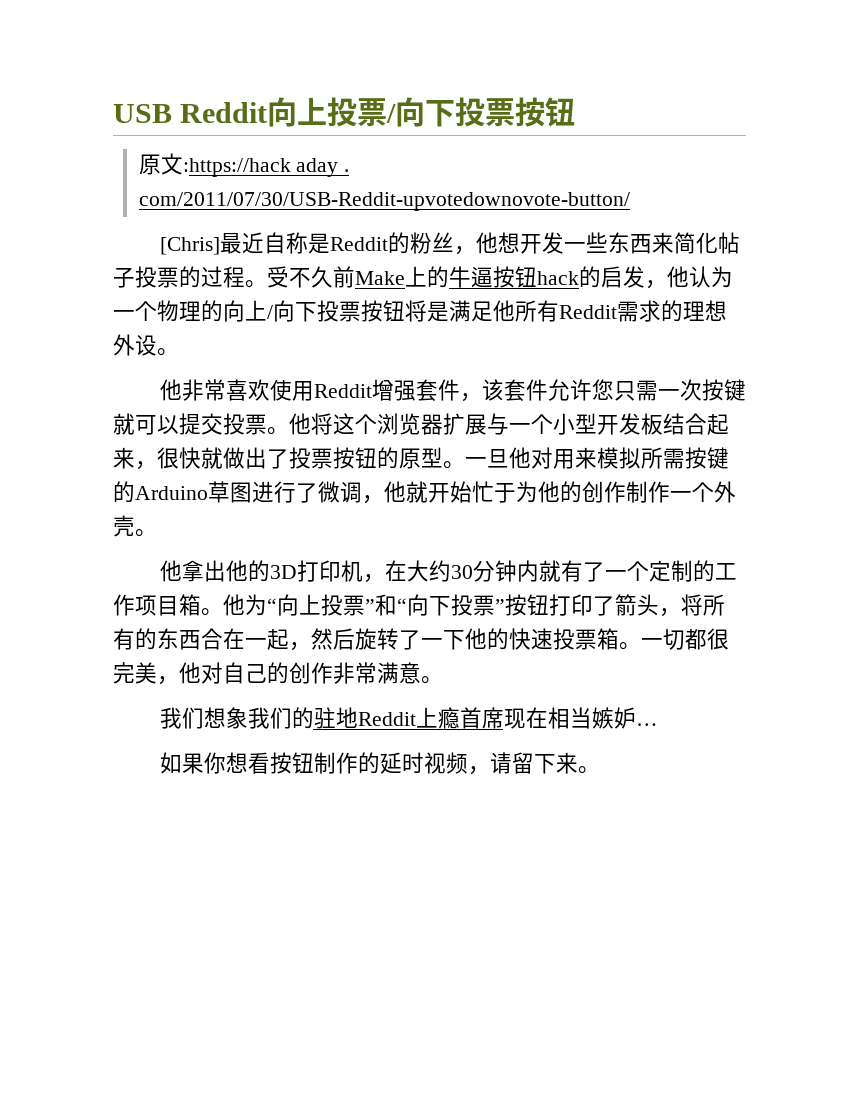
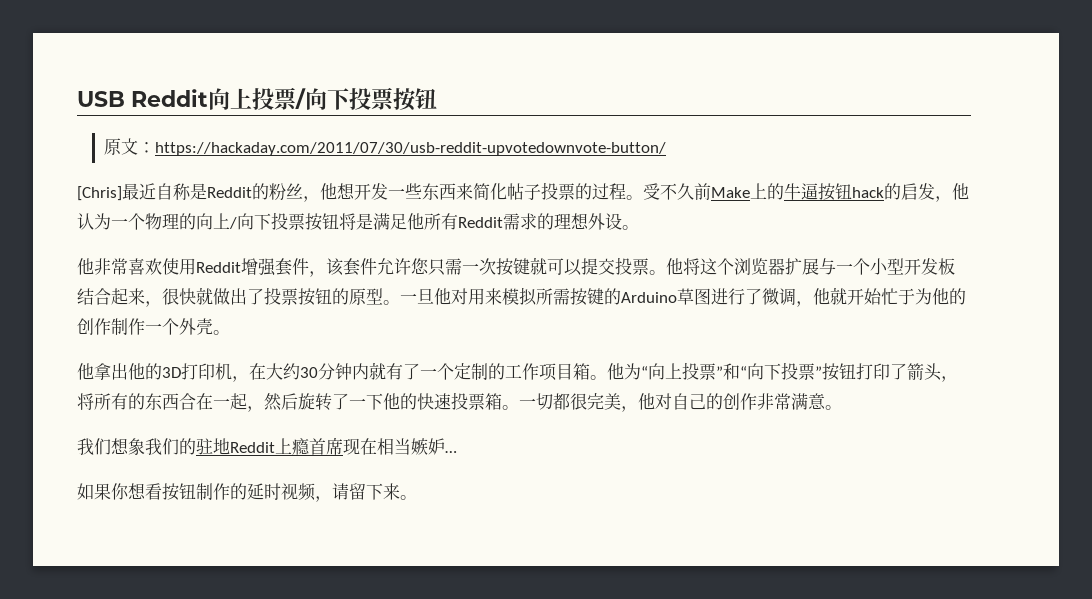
- 原文:https://hack aday . com/2011/07/30/USB-Reddit-upvotedownovote-button/
+ 原文：https://hackaday.com/2011/07/30/usb-reddit-upvotedownvote-button/

